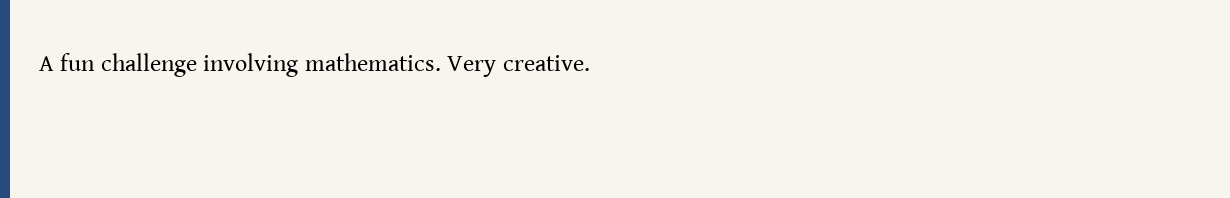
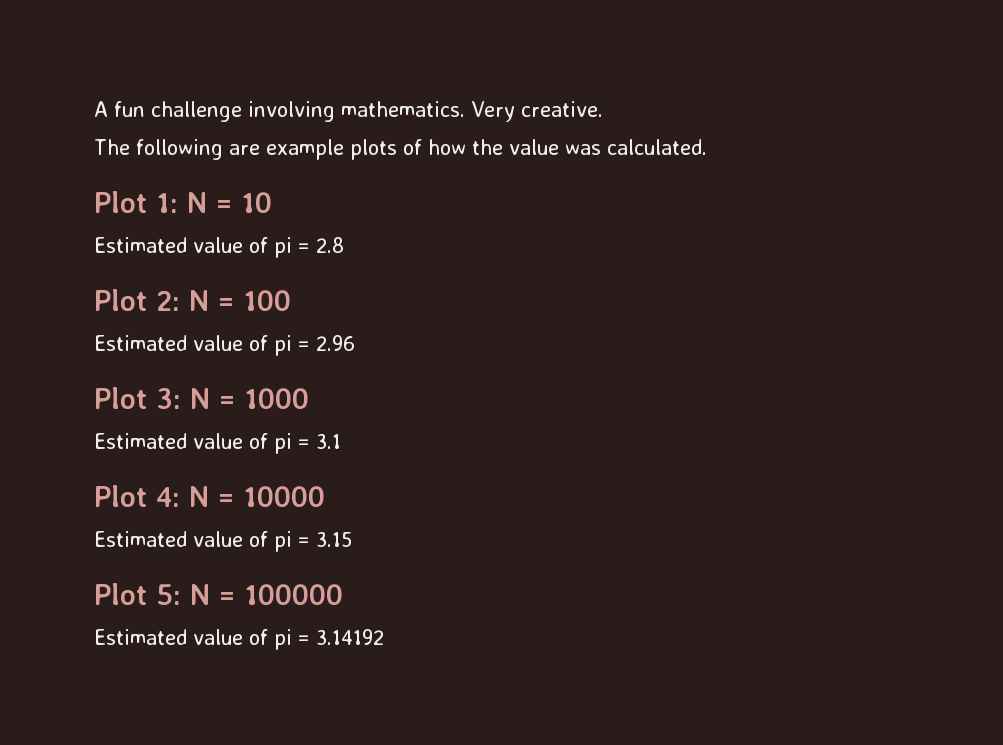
+ The following are example plots of how the value was calculated.
+ Plot 1: N = 10
+ Estimated value of pi = 2.8
+ Plot 2: N = 100
+ Estimated value of pi = 2.96
+ Plot 3: N = 1000
+ Estimated value of pi = 3.1
+ Plot 4: N = 10000
+ Estimated value of pi = 3.15
+ Plot 5: N = 100000
+ Estimated value of pi = 3.14192

